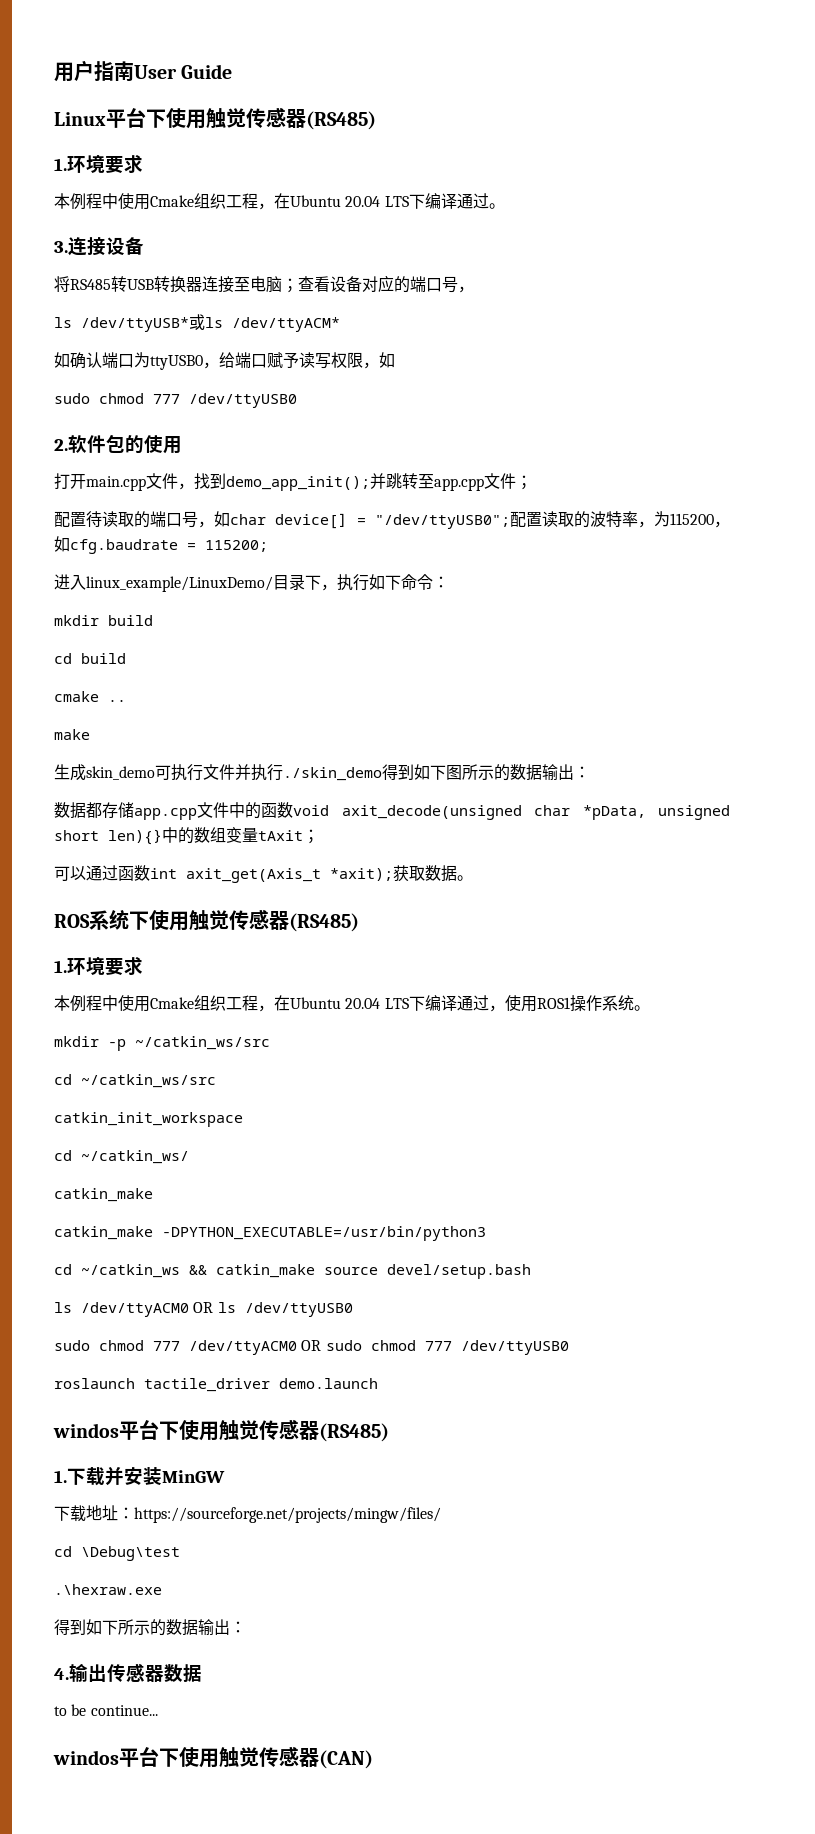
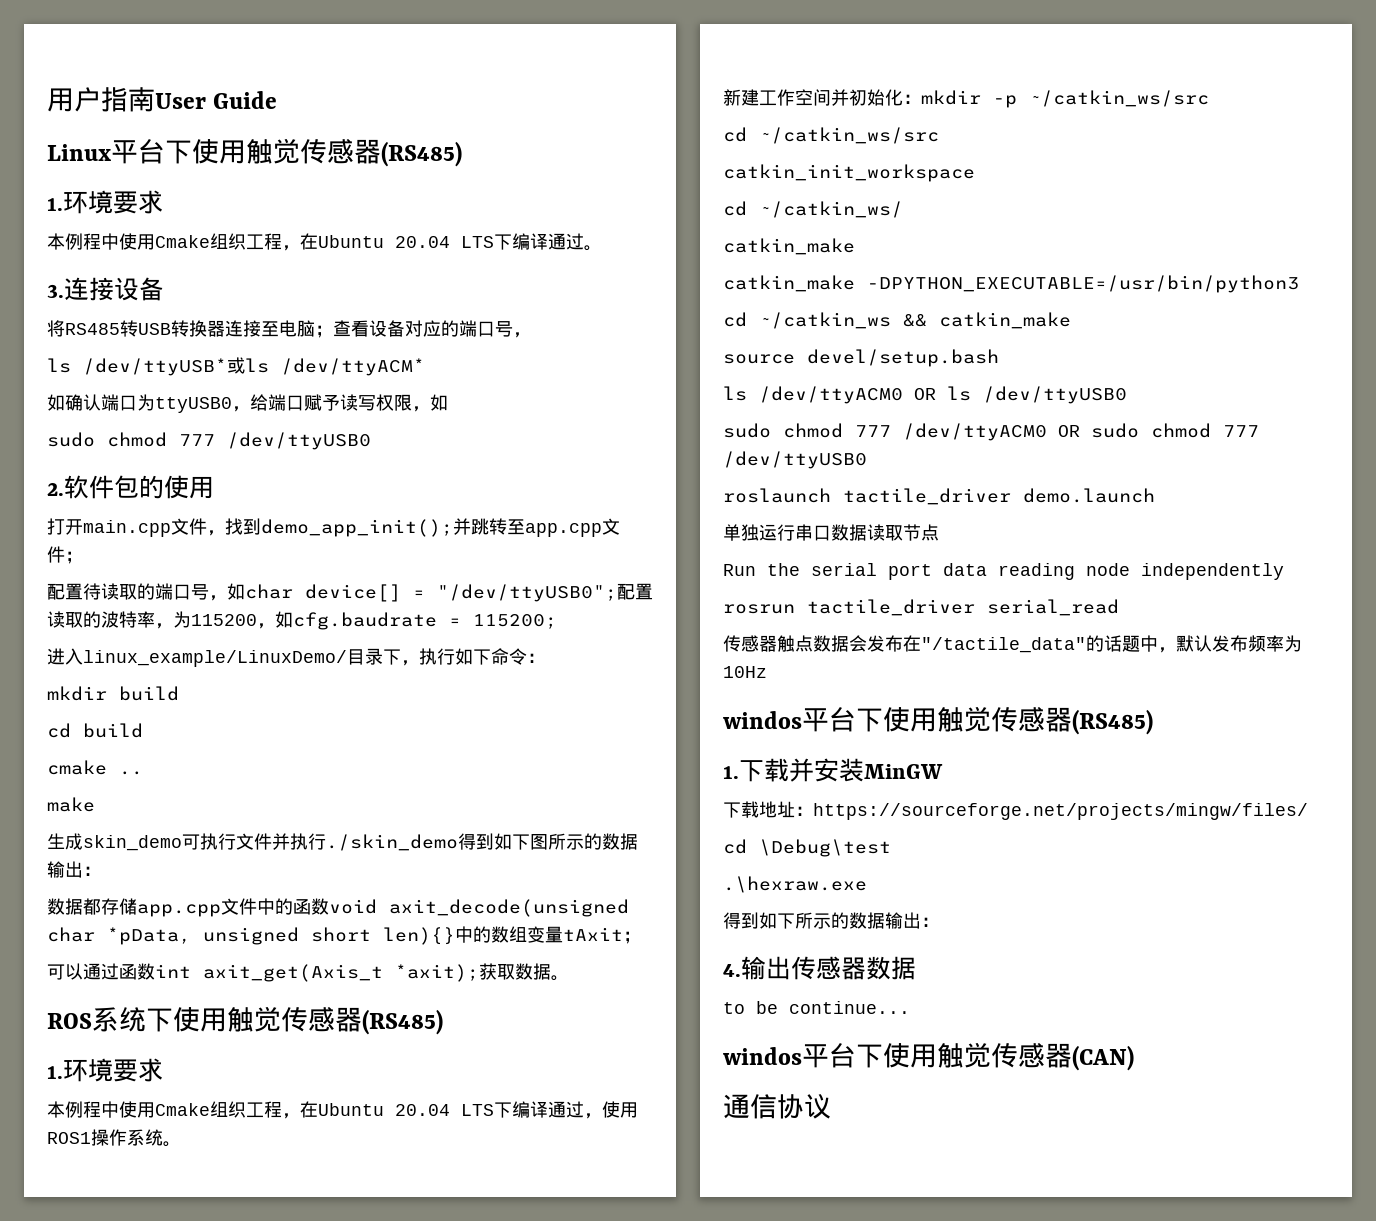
- mkdir -p ~/catkin_ws/src
+ 新建工作空间并初始化：mkdir -p ~/catkin_ws/src
- cd ~/catkin_ws && catkin_make source devel/setup.bash
+ cd ~/catkin_ws && catkin_make
+ source devel/setup.bash
+ 单独运行串口数据读取节点
+ Run the serial port data reading node independently
+ rosrun tactile_driver serial_read
+ 传感器触点数据会发布在"/tactile_data"的话题中，默认发布频率为10Hz
+ 通信协议

